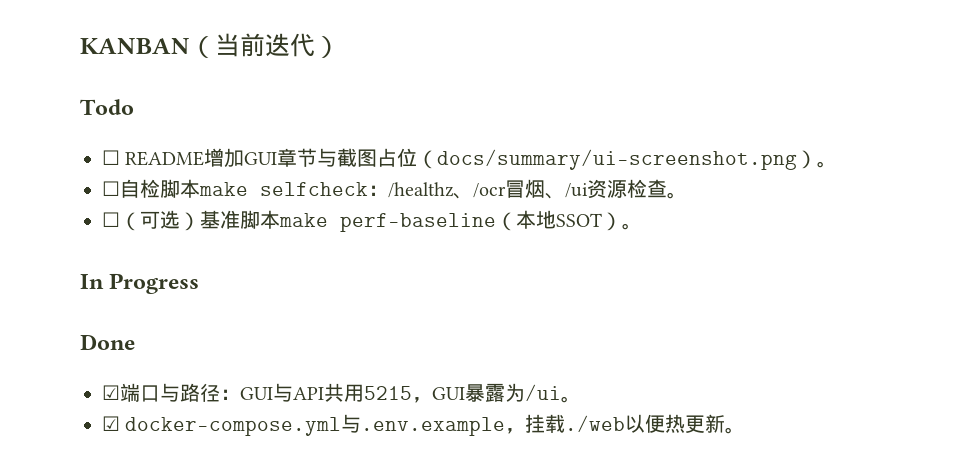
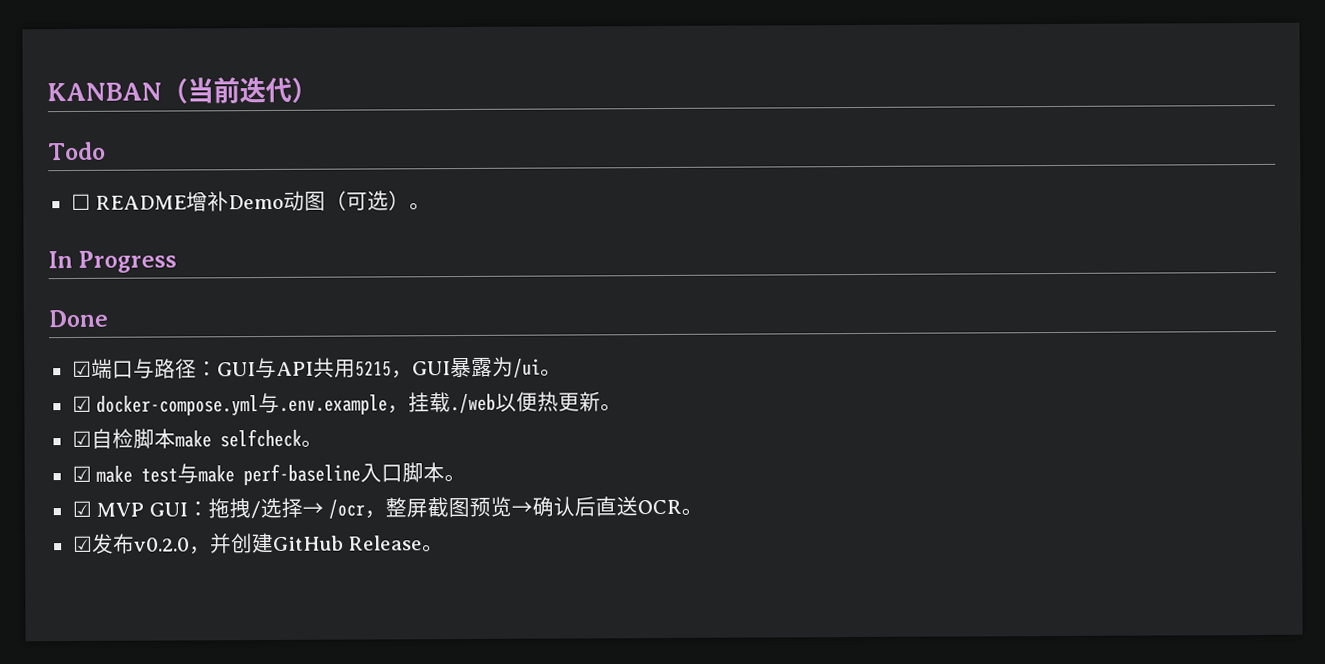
- ☐ README增加GUI章节与截图占位（docs/summary/ui-screenshot.png）。
- ☐自检脚本make selfcheck：/healthz、/ocr冒烟、/ui资源检查。
- ☐（可选）基准脚本make perf-baseline（本地SSOT）。
+ ☐ README增补Demo动图（可选）。
+ ☑自检脚本make selfcheck。
+ ☑ make test与make perf-baseline入口脚本。
+ ☑ MVP GUI：拖拽/选择→ /ocr，整屏截图预览→确认后直送OCR。
+ ☑发布v0.2.0，并创建GitHub Release。

